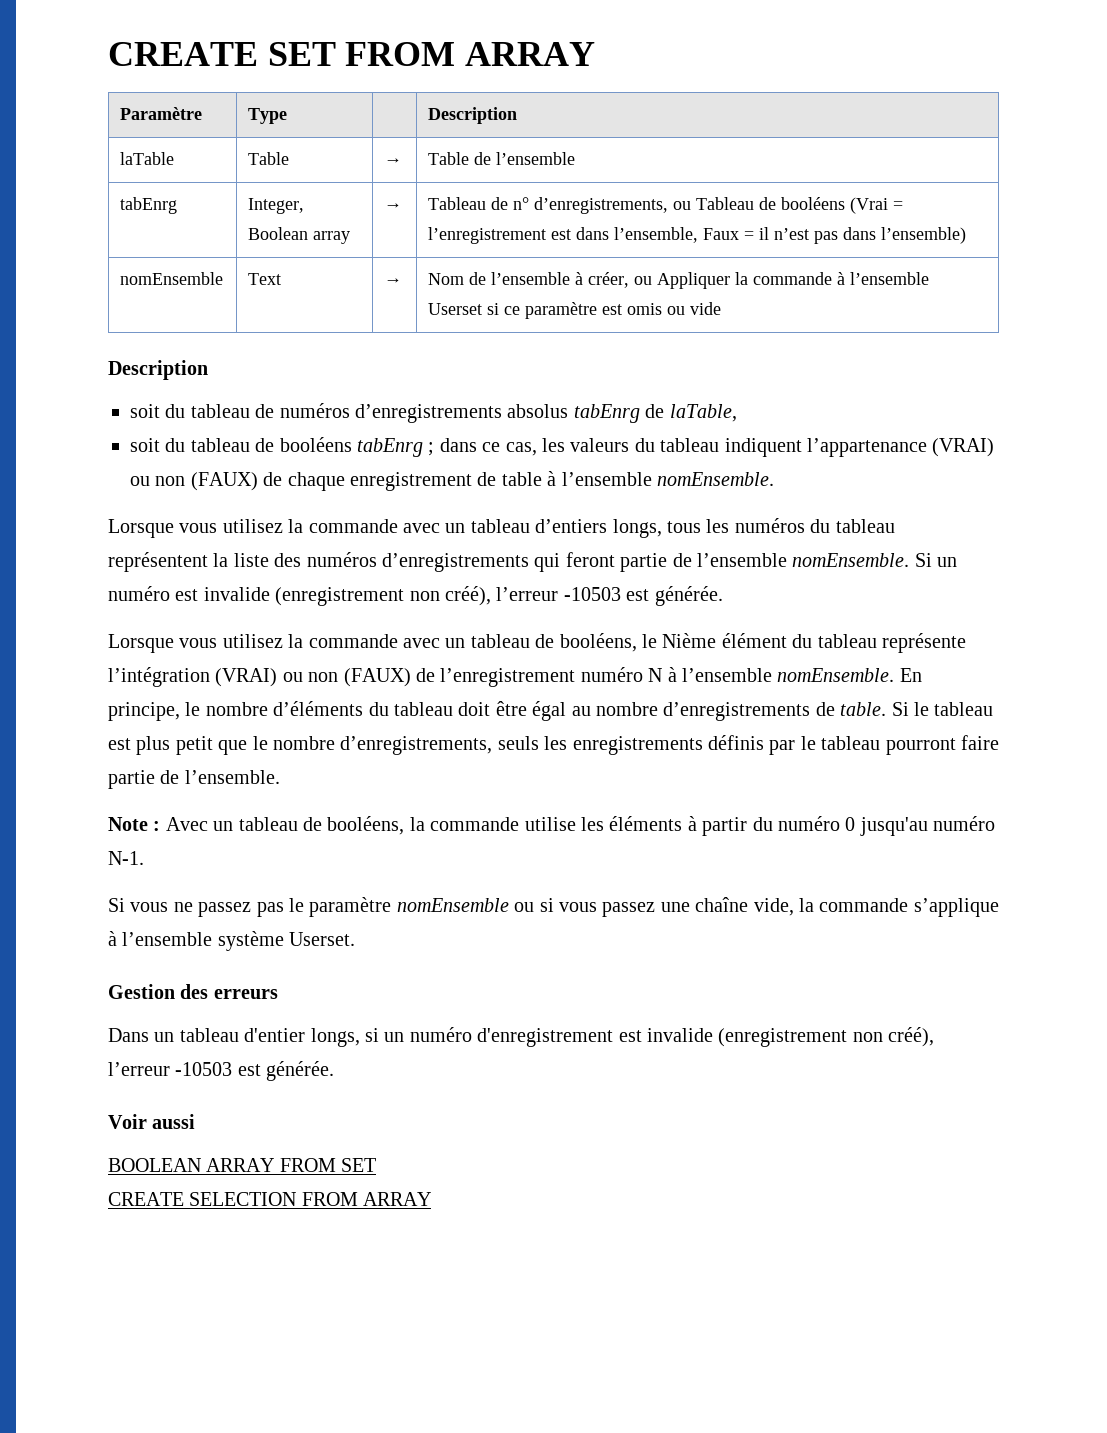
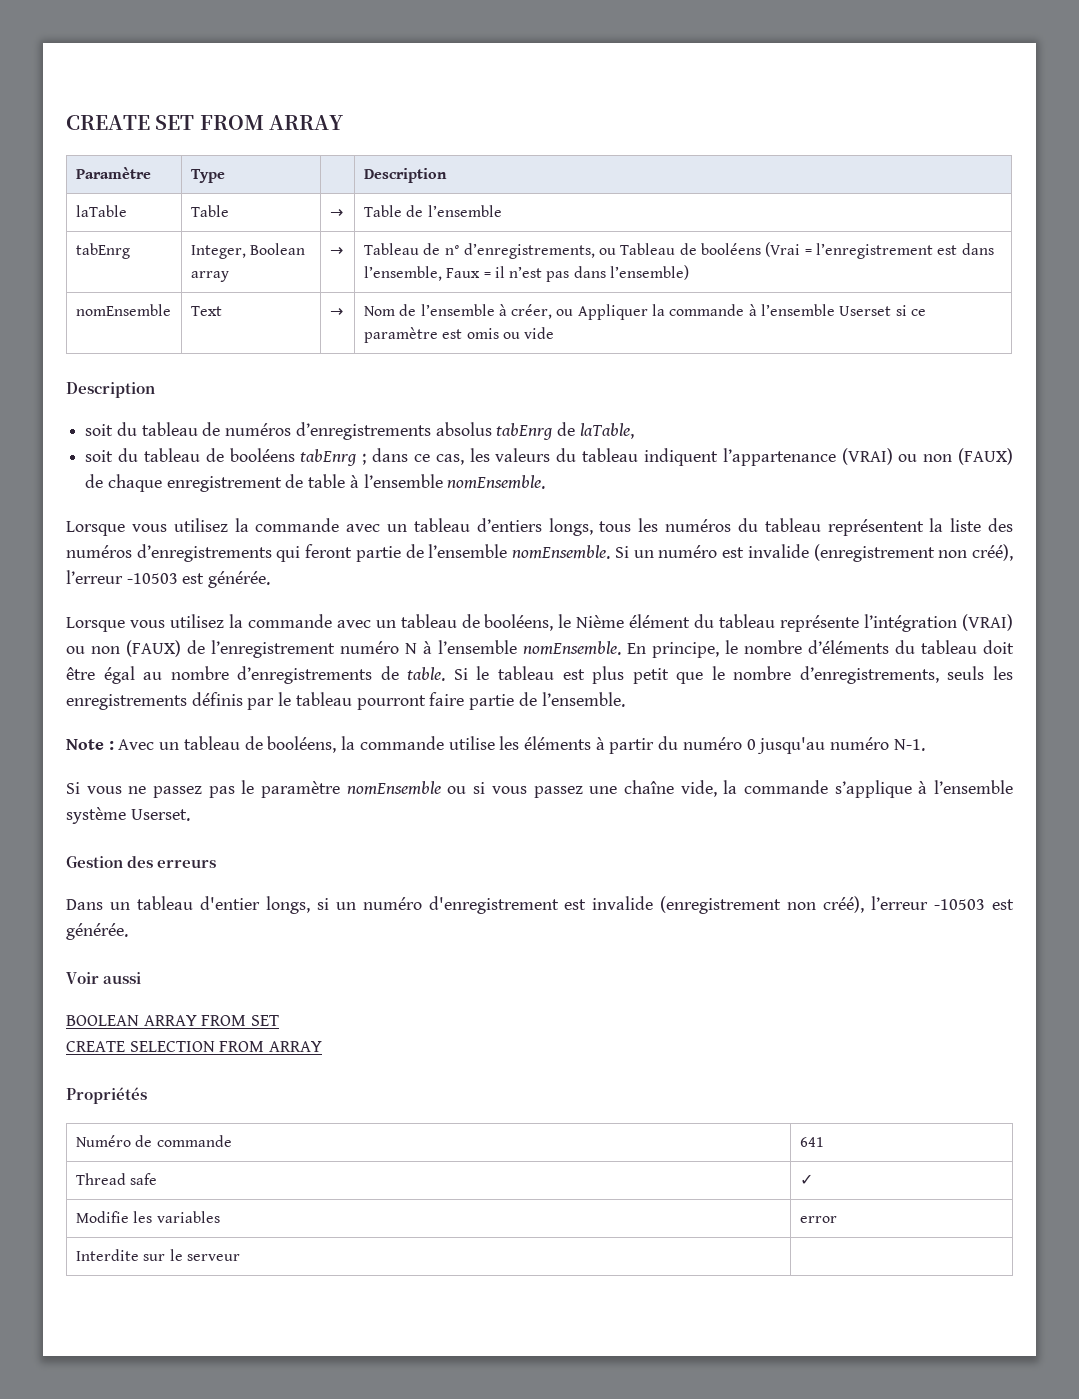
+ Propriétés
+ Numéro de commande | 641
+ Thread safe | ✓
+ Modifie les variables | error
+ Interdite sur le serveur |

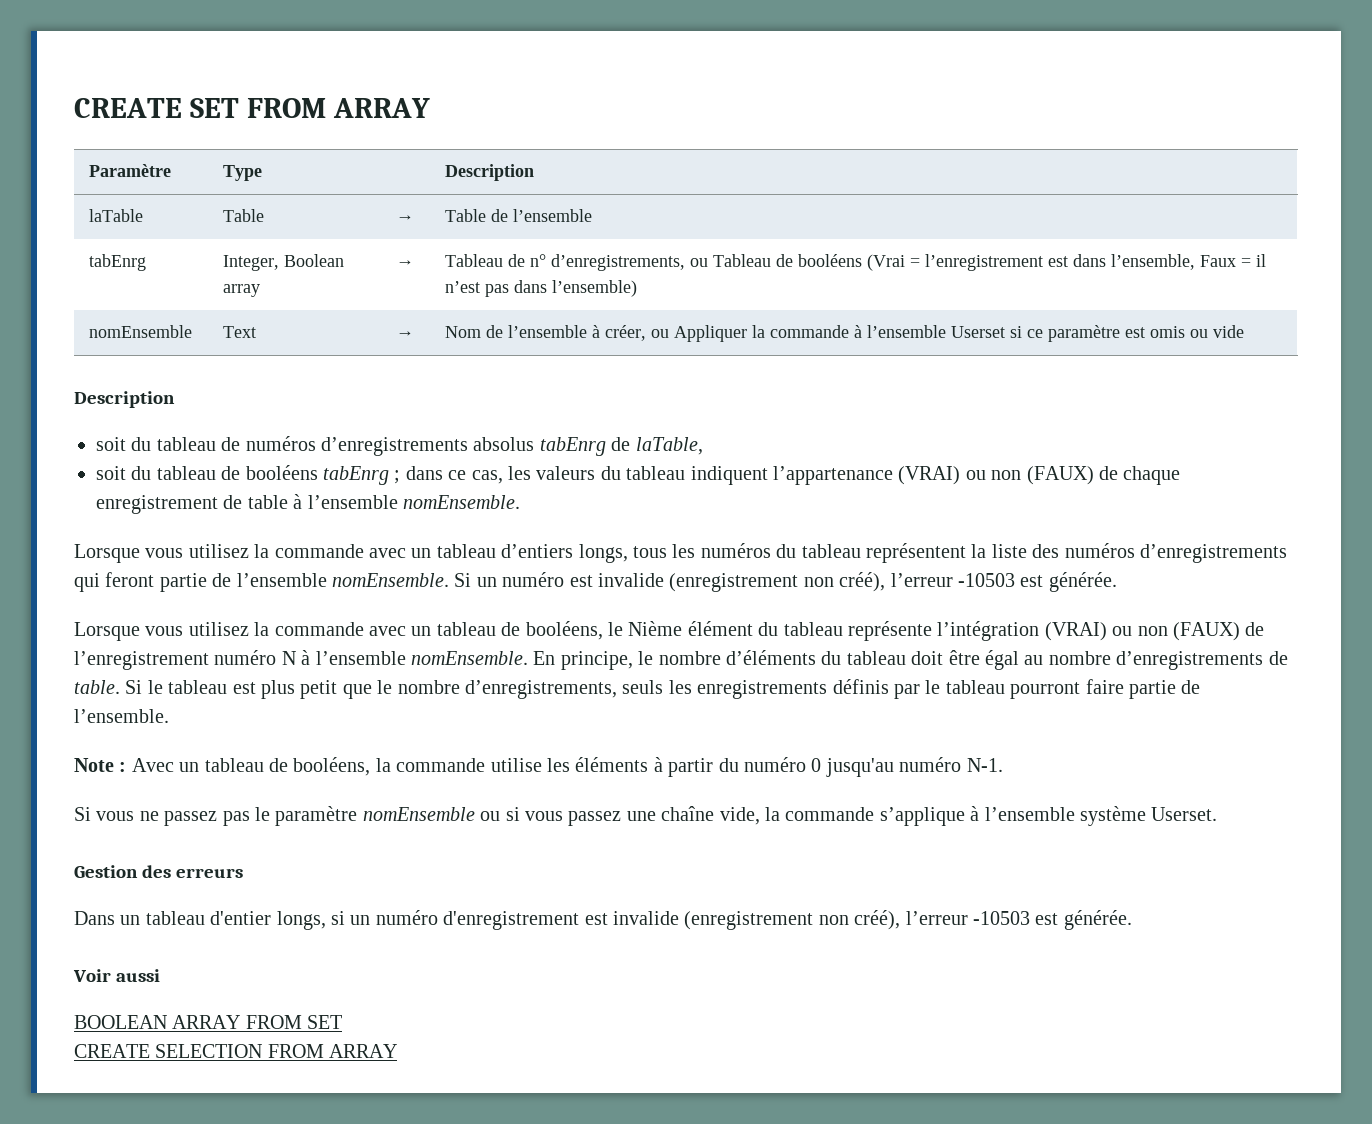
- Propriétés
- Numéro de commande | 641
- Thread safe | ✓
- Modifie les variables | error
- Interdite sur le serveur |

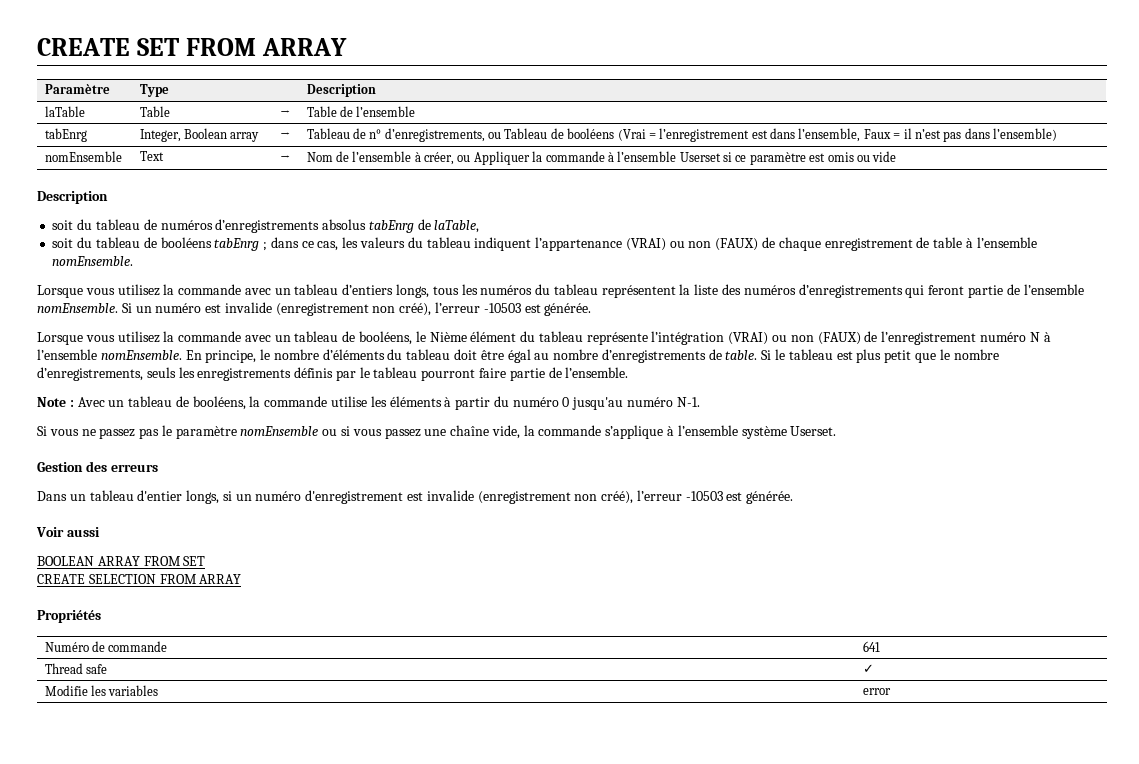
+ Propriétés
+ Numéro de commande | 641
+ Thread safe | ✓
+ Modifie les variables | error

